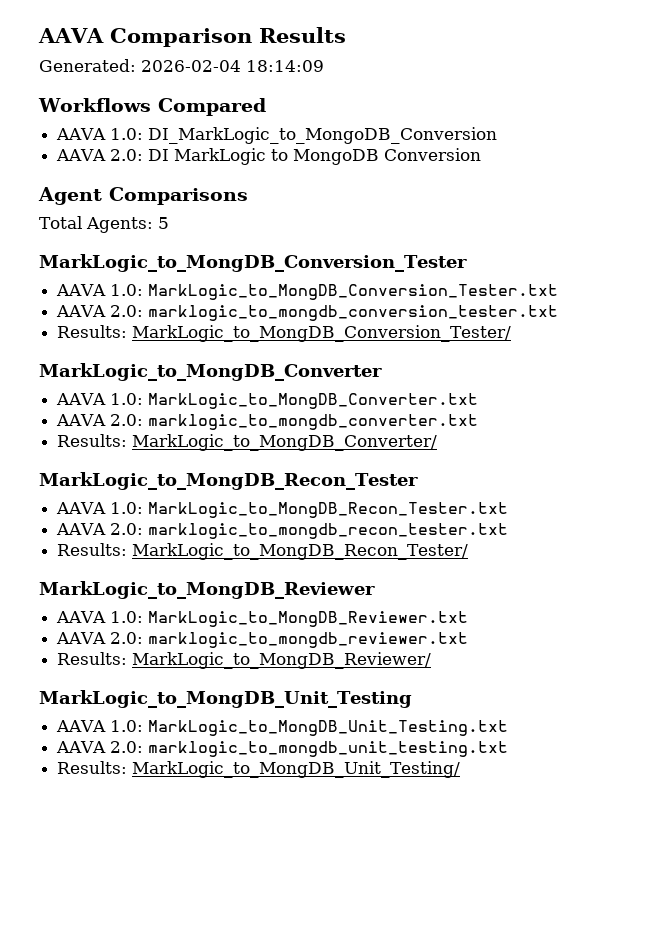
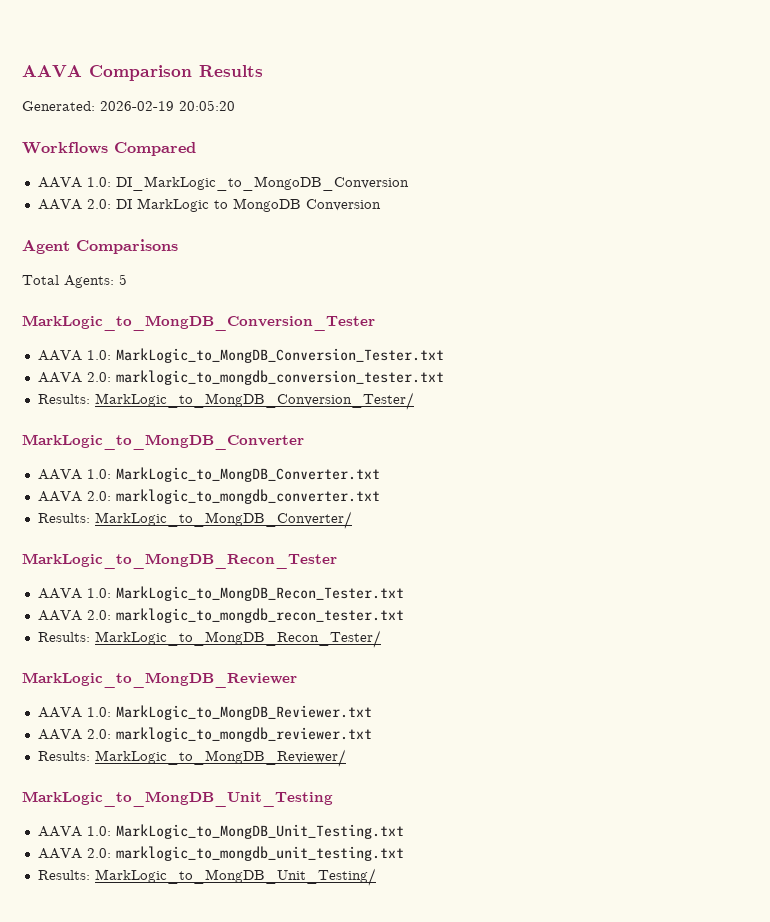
- Generated: 2026-02-04 18:14:09
+ Generated: 2026-02-19 20:05:20

